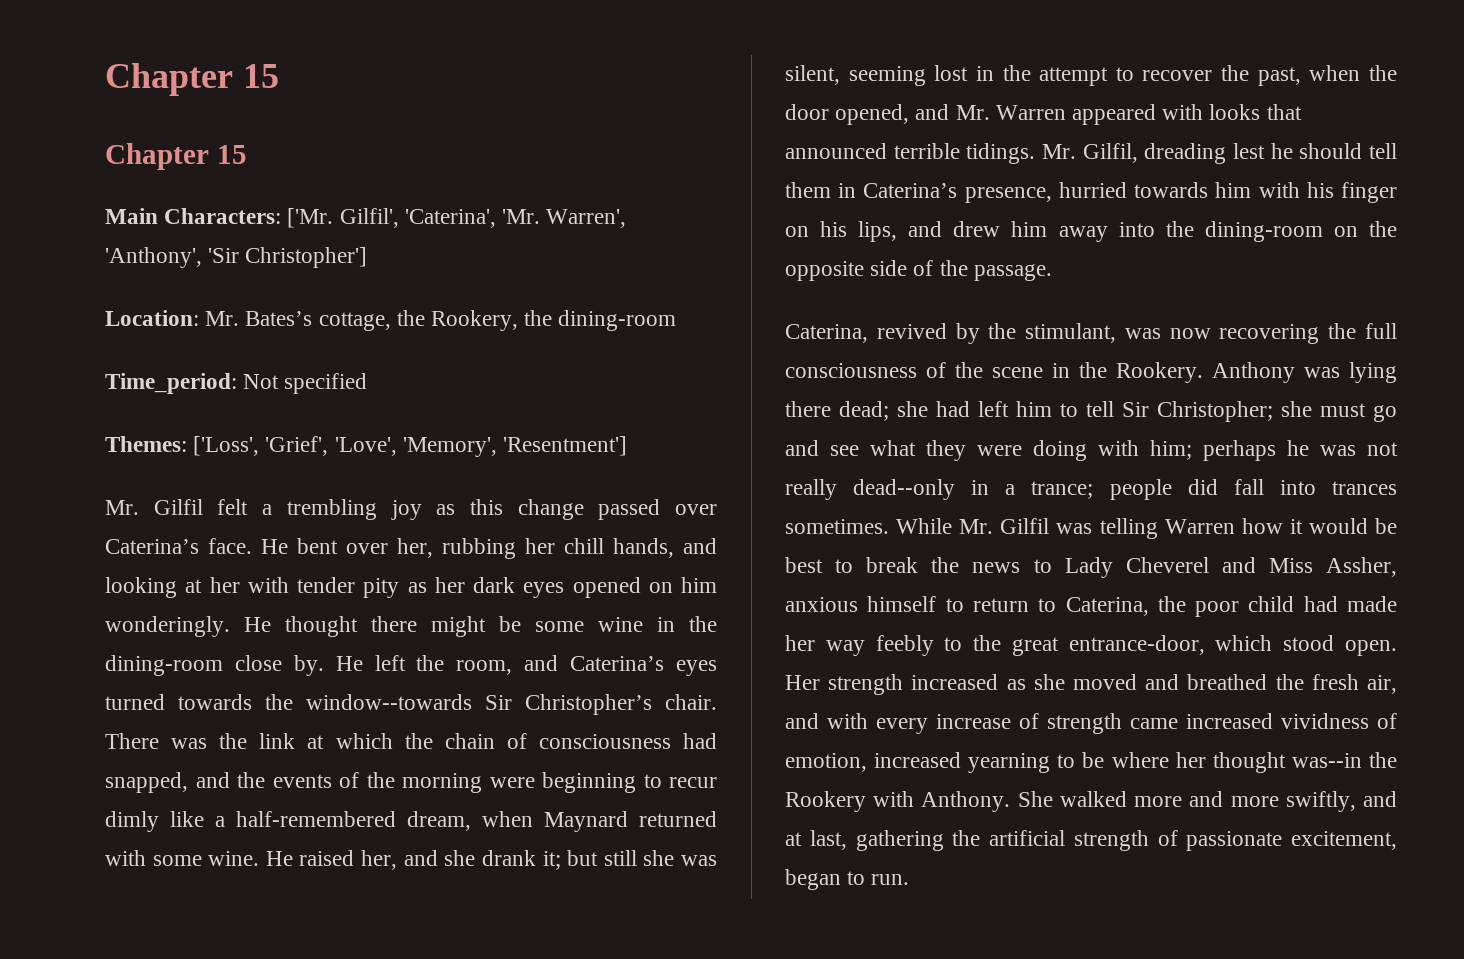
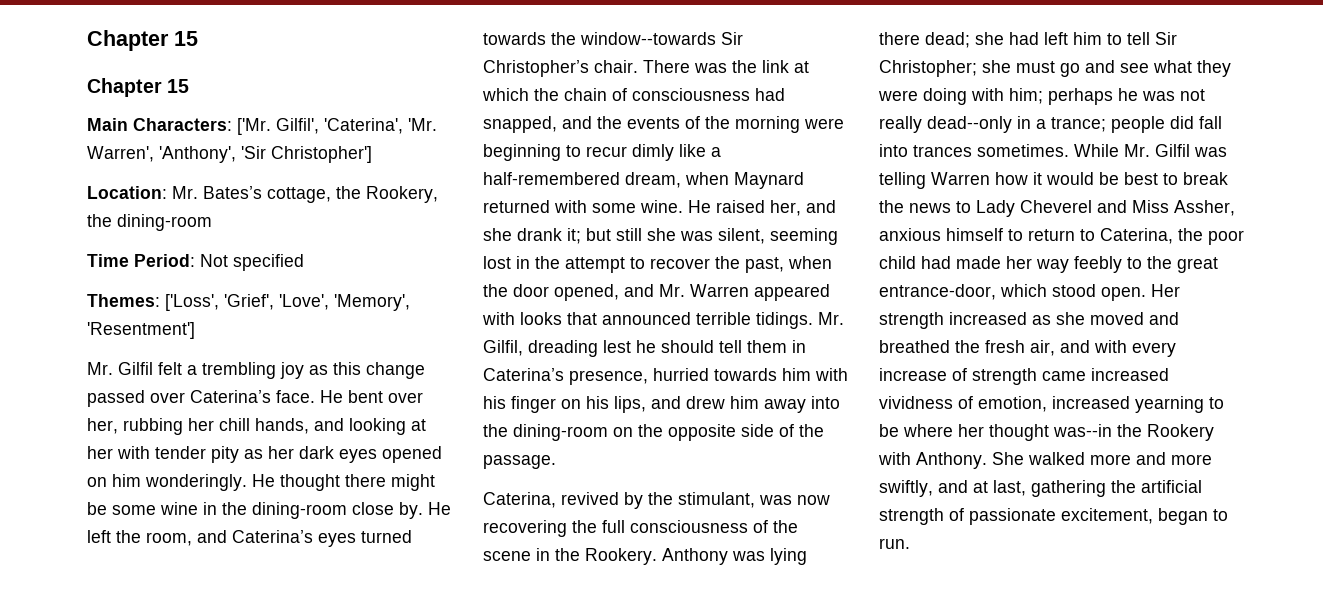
- Time_period: Not specified
+ Time Period: Not specified

